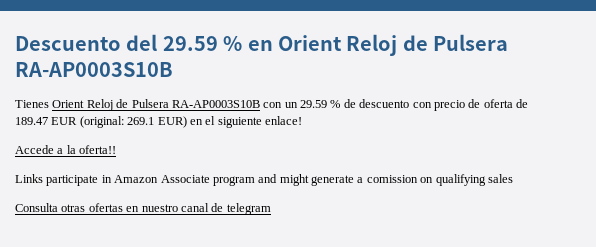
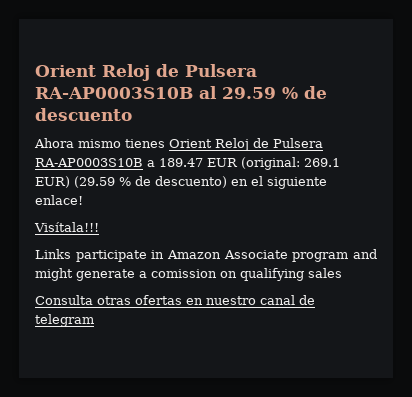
- Descuento del 29.59 % en Orient Reloj de Pulsera RA-AP0003S10B
- Tienes Orient Reloj de Pulsera RA-AP0003S10B con un 29.59 % de descuento con precio de oferta de 189.47 EUR (original: 269.1 EUR) en el siguiente enlace!
+ Orient Reloj de Pulsera RA-AP0003S10B al 29.59 % de descuento
+ Ahora mismo tienes Orient Reloj de Pulsera RA-AP0003S10B a 189.47 EUR (original: 269.1 EUR) (29.59 % de descuento) en el siguiente enlace!
- Accede a la oferta!!
+ Visítala!!!

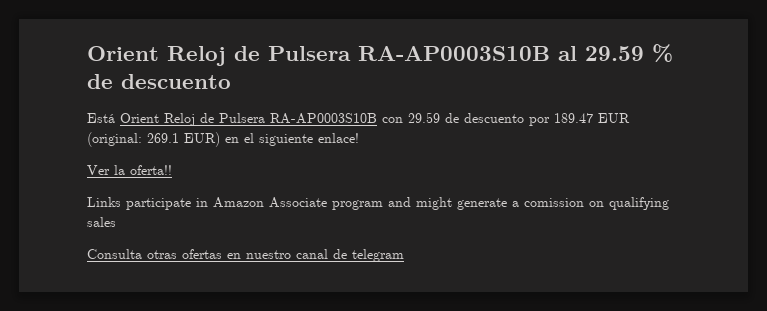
- Ahora mismo tienes Orient Reloj de Pulsera RA-AP0003S10B a 189.47 EUR (original: 269.1 EUR) (29.59 % de descuento) en el siguiente enlace!
+ Está Orient Reloj de Pulsera RA-AP0003S10B con 29.59 de descuento por 189.47 EUR (original: 269.1 EUR) en el siguiente enlace!
- Visítala!!!
+ Ver la oferta!!

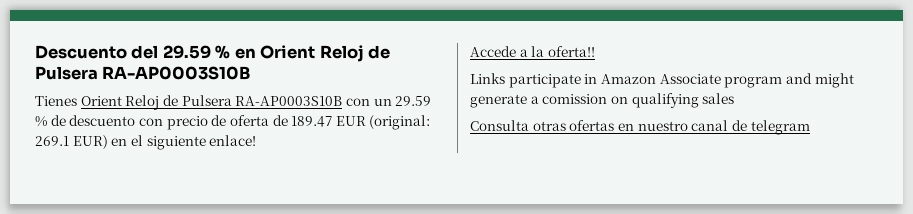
- Orient Reloj de Pulsera RA-AP0003S10B al 29.59 % de descuento
- Está Orient Reloj de Pulsera RA-AP0003S10B con 29.59 de descuento por 189.47 EUR (original: 269.1 EUR) en el siguiente enlace!
+ Descuento del 29.59 % en Orient Reloj de Pulsera RA-AP0003S10B
+ Tienes Orient Reloj de Pulsera RA-AP0003S10B con un 29.59 % de descuento con precio de oferta de 189.47 EUR (original: 269.1 EUR) en el siguiente enlace!
- Ver la oferta!!
+ Accede a la oferta!!

